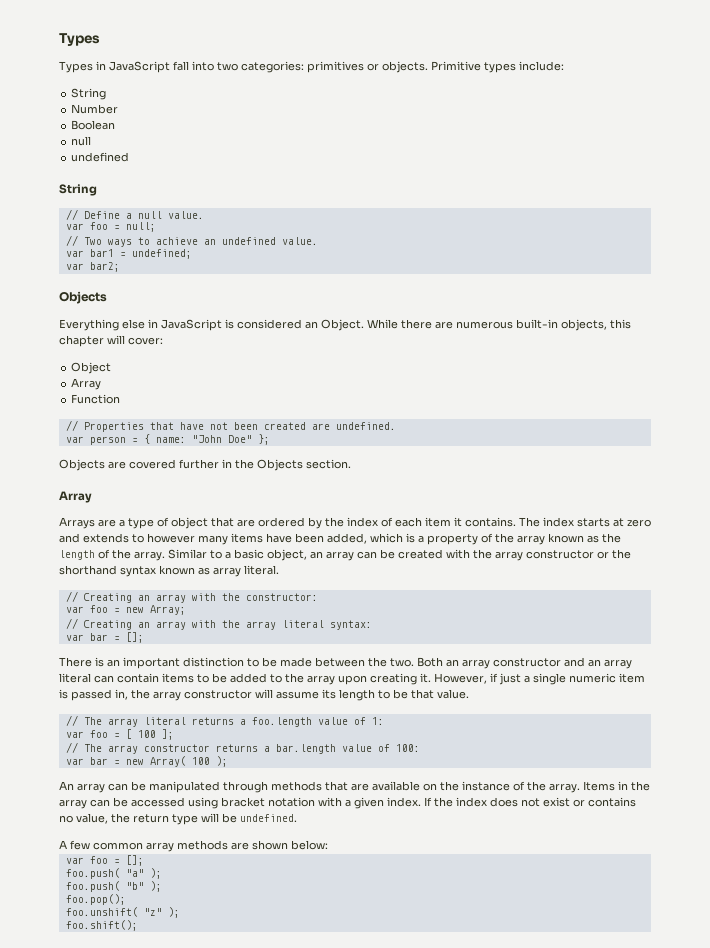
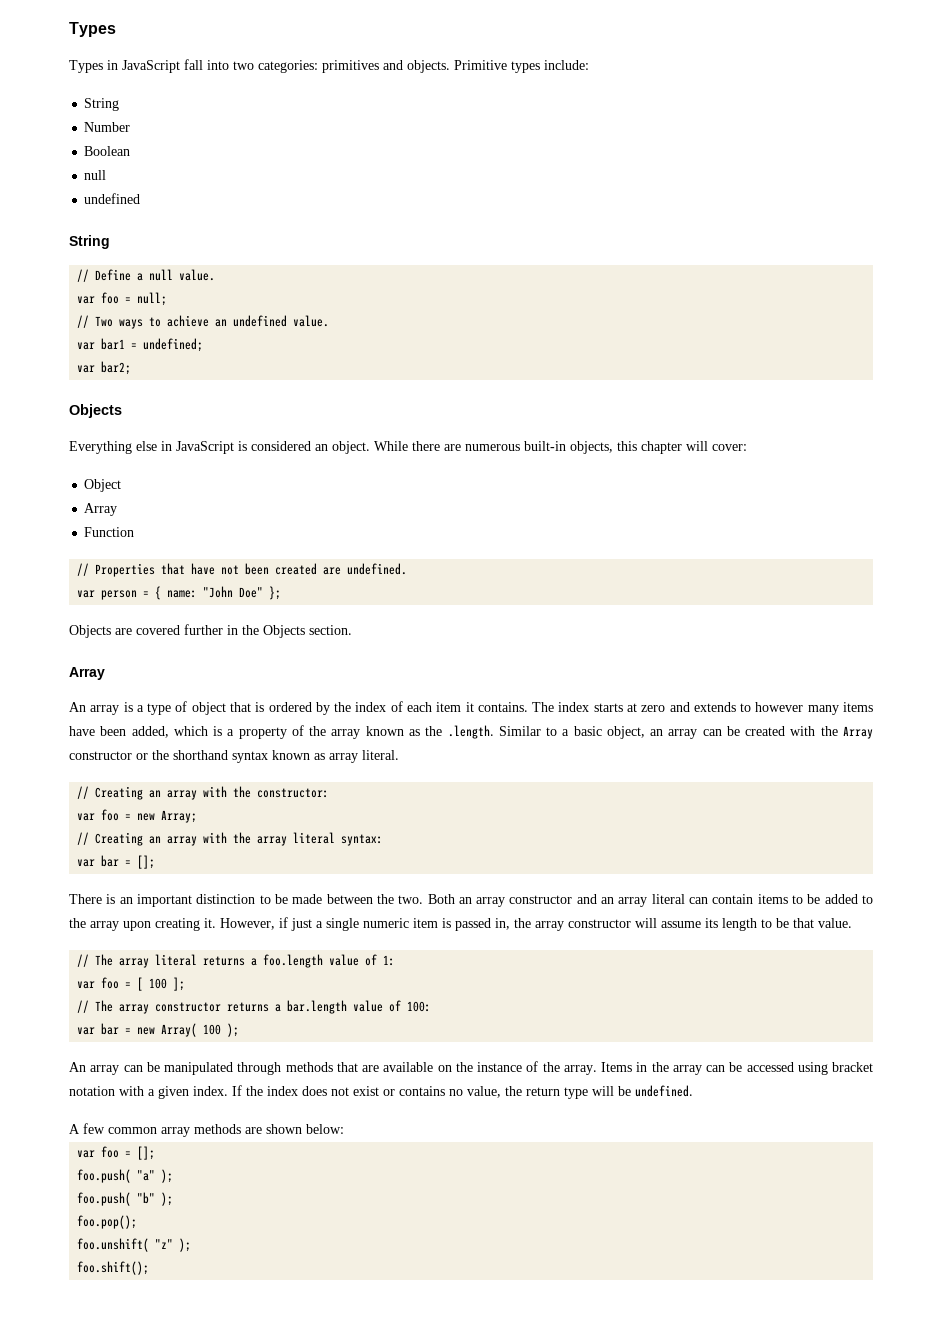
- Types in JavaScript fall into two categories: primitives or objects.
+ Types in JavaScript fall into two categories: primitives and objects.
- Everything else in JavaScript is considered an Object.
+ Everything else in JavaScript is considered an object.
- Arrays are a type of object that are ordered by the index of each item it contains.
+ An array is a type of object that is ordered by the index of each item it contains.
- The index starts at zero and extends to however many items have been added, which is a property of the array known as the length of the array. Similar to a basic object, an array can be created with the array constructor or the shorthand syntax known as array literal.
+ The index starts at zero and extends to however many items have been added, which is a property of the array known as the .length. Similar to a basic object, an array can be created with the Array constructor or the shorthand syntax known as array literal.

